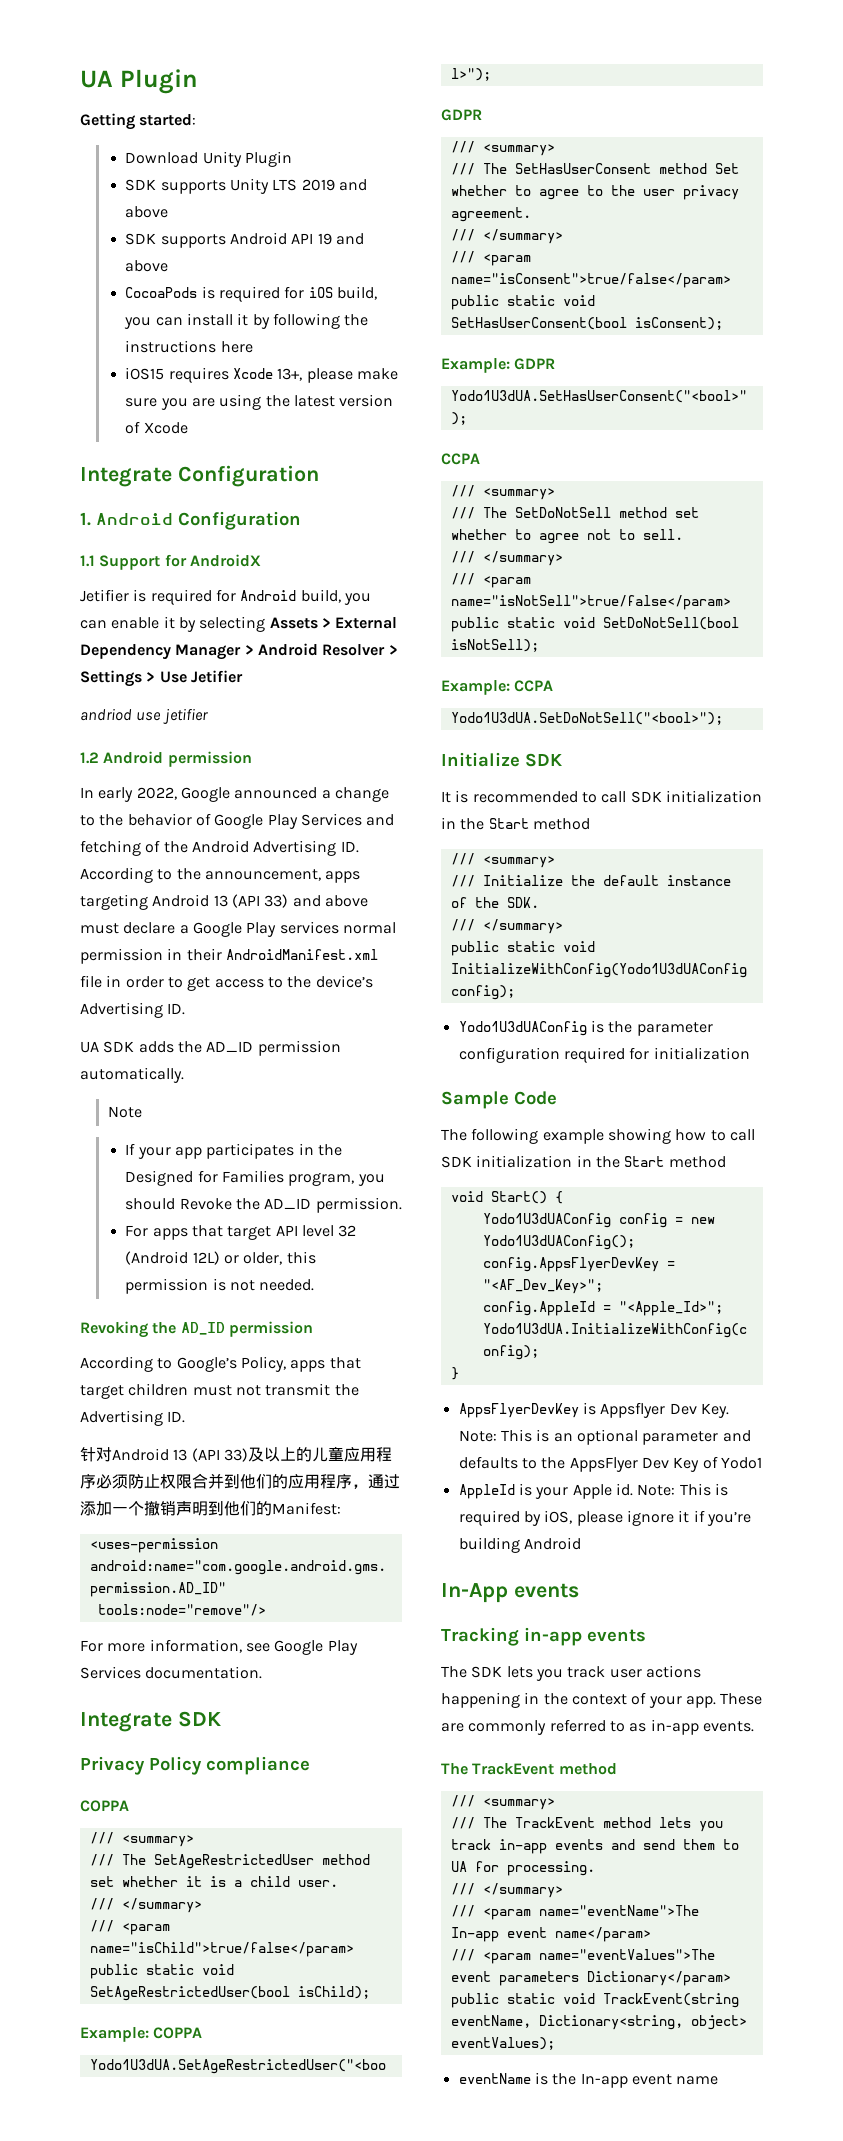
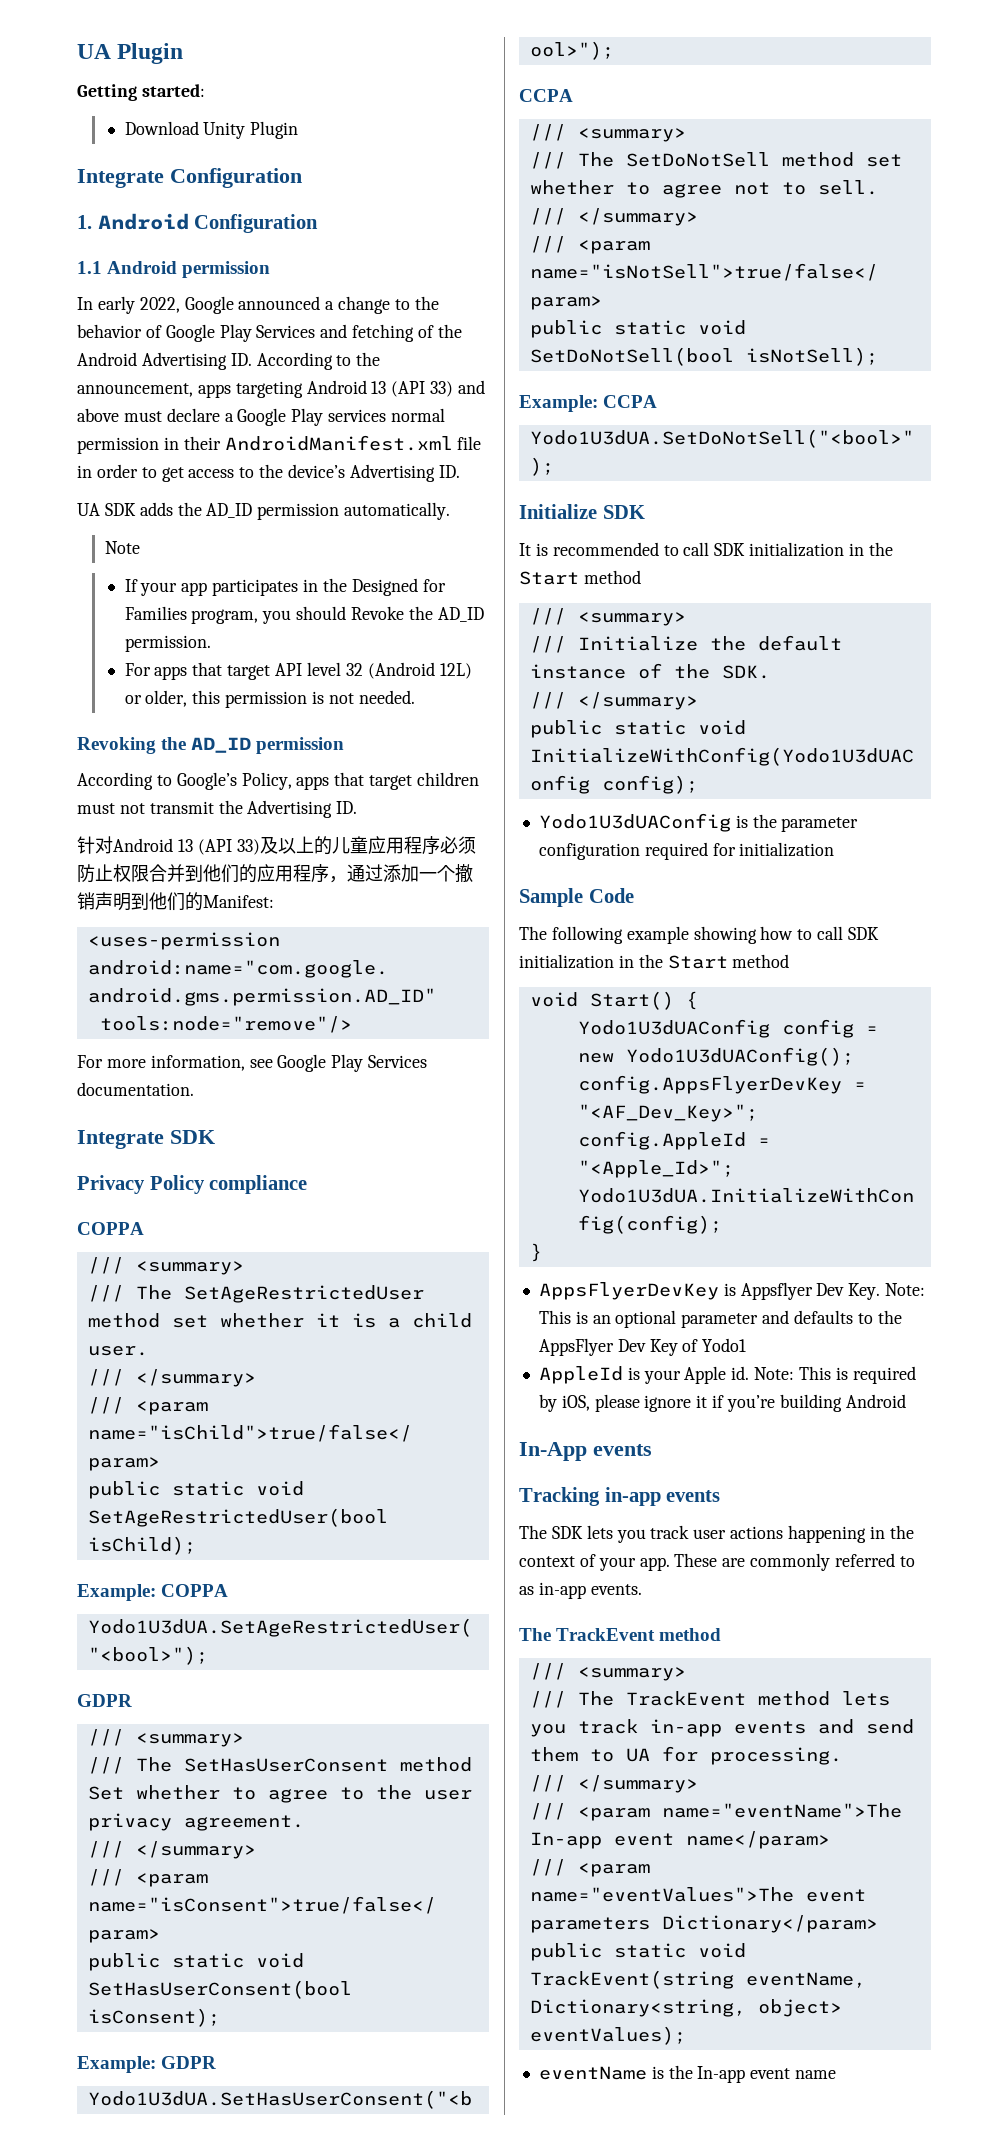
- SDK supports Unity LTS 2019 and above
- SDK supports Android API 19 and above
- CocoaPods is required for iOS build, you can install it by following the instructions here
- iOS15 requires Xcode 13+, please make sure you are using the latest version of Xcode
- 1.1 Support for AndroidX
- Jetifier is required for Android build, you can enable it by selecting Assets > External Dependency Manager > Android Resolver > Settings > Use Jetifier
- andriod use jetifier
- 1.2 Android permission
+ 1.1 Android permission

